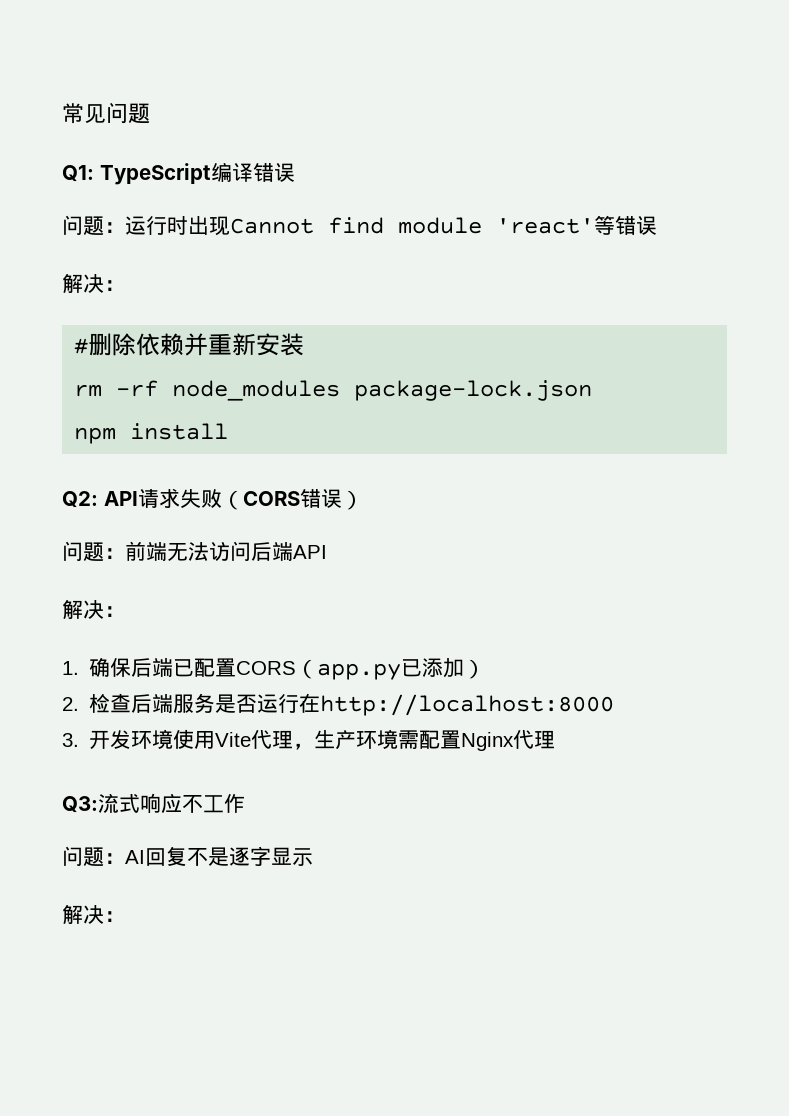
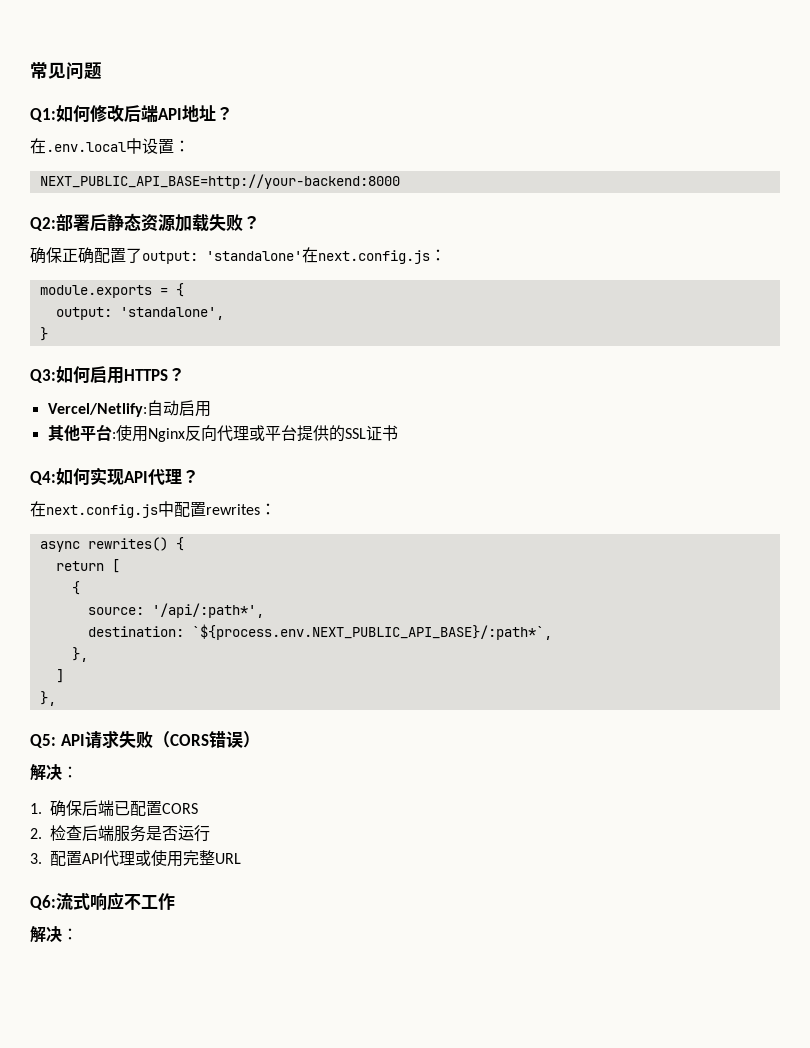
- Q1: TypeScript编译错误
- 问题：运行时出现Cannot find module 'react'等错误
- 解决：
- #删除依赖并重新安装
- rm -rf node_modules package-lock.json
- npm install
- Q2: API请求失败（CORS错误）
+ Q1:如何修改后端API地址？
+ 在.env.local中设置：
+ NEXT_PUBLIC_API_BASE=http://your-backend:8000
+ Q2:部署后静态资源加载失败？
+ 确保正确配置了output: 'standalone'在next.config.js：
+ module.exports = {
+ output: 'standalone',
+ }
+ Q3:如何启用HTTPS？
+ Vercel/Netlify:自动启用
+ 其他平台:使用Nginx反向代理或平台提供的SSL证书
+ Q4:如何实现API代理？
+ 在next.config.js中配置rewrites：
+ async rewrites() {
+ return [
+ {
+ source: '/api/:path*',
+ destination: `${process.env.NEXT_PUBLIC_API_BASE}/:path*`,
+ },
+ ]
+ },
+ Q5: API请求失败（CORS错误）
- 问题：前端无法访问后端API
- 1.确保后端已配置CORS（app.py已添加）
+ 1.确保后端已配置CORS
- 2.检查后端服务是否运行在http://localhost:8000
+ 2.检查后端服务是否运行
- 3.开发环境使用Vite代理，生产环境需配置Nginx代理
- Q3:流式响应不工作
- 问题：AI回复不是逐字显示
+ 3.配置API代理或使用完整URL
+ Q6:流式响应不工作

